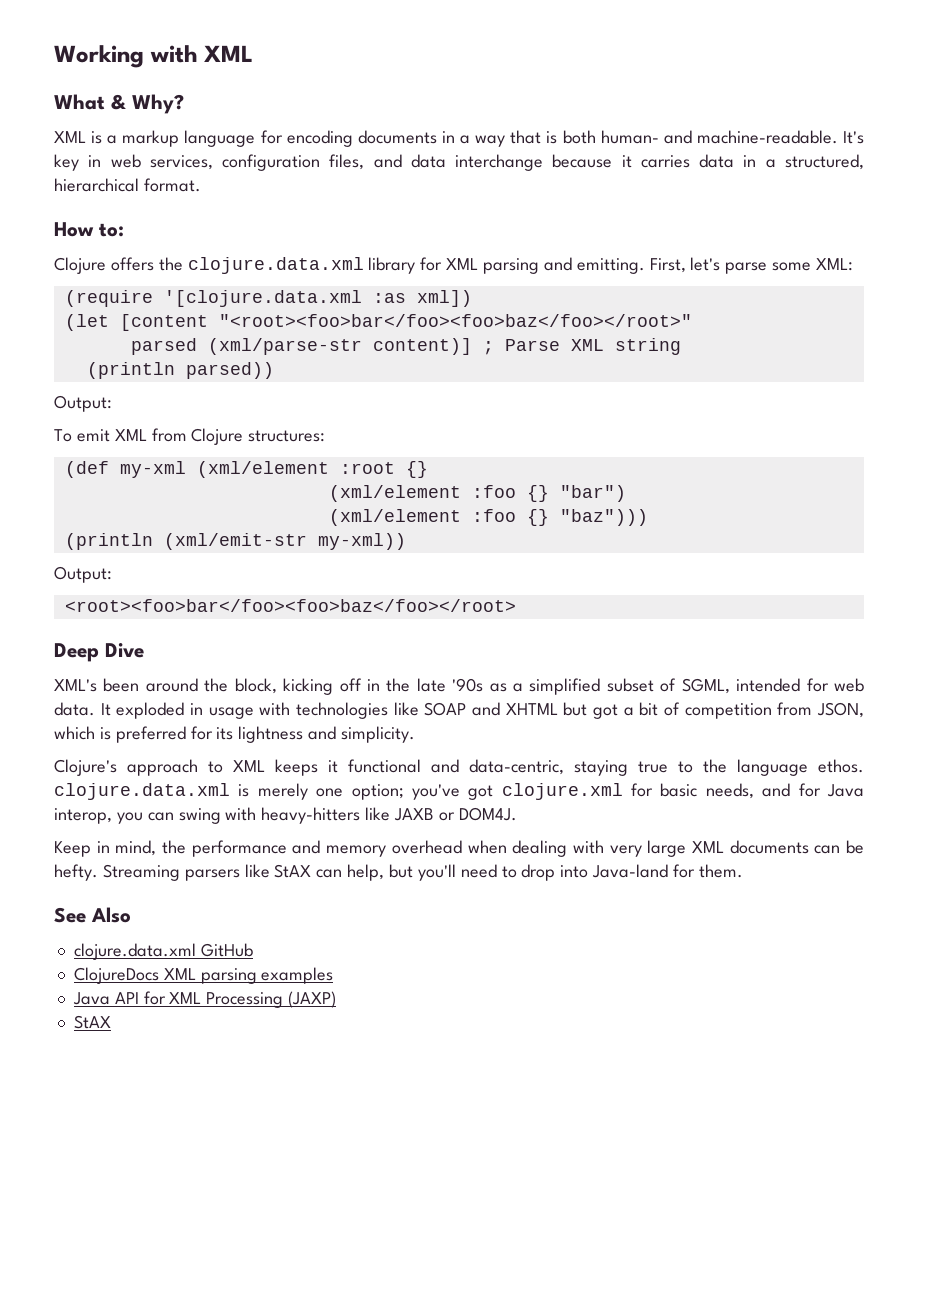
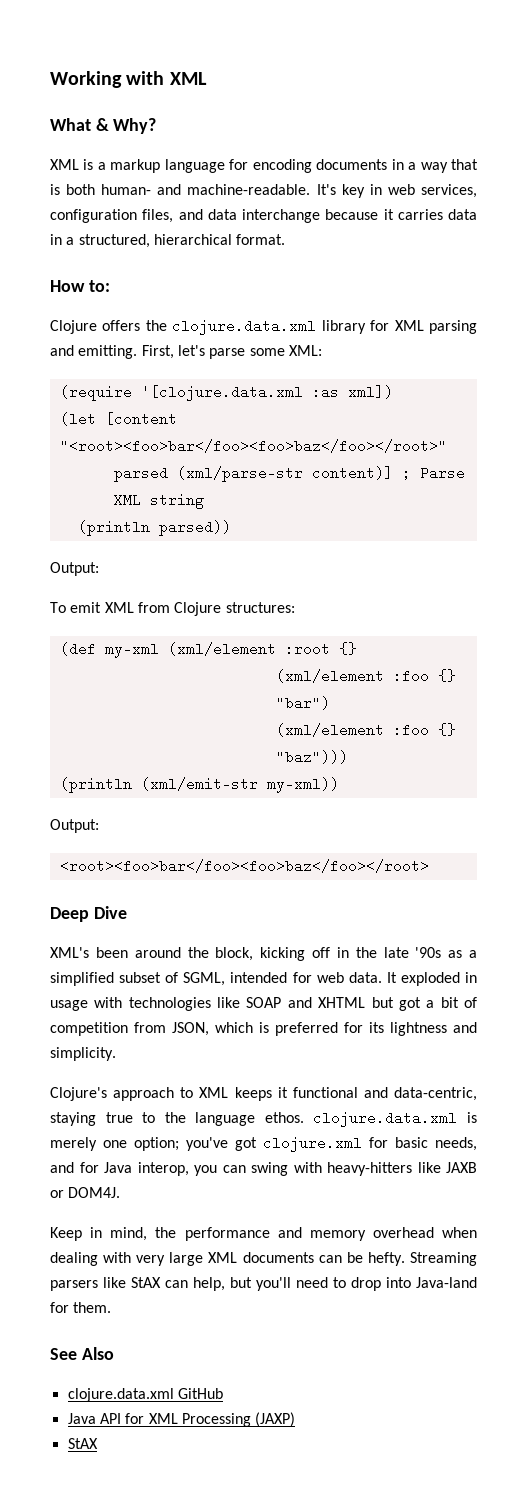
- ClojureDocs XML parsing examples

